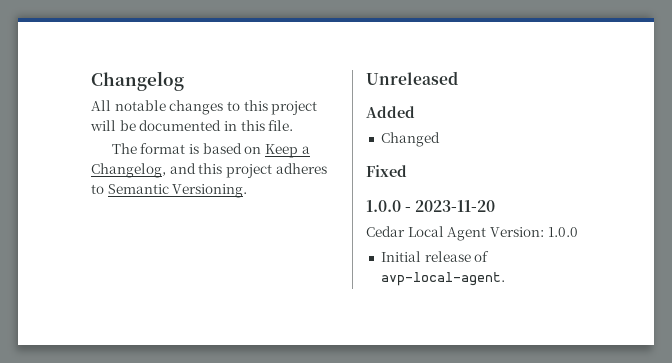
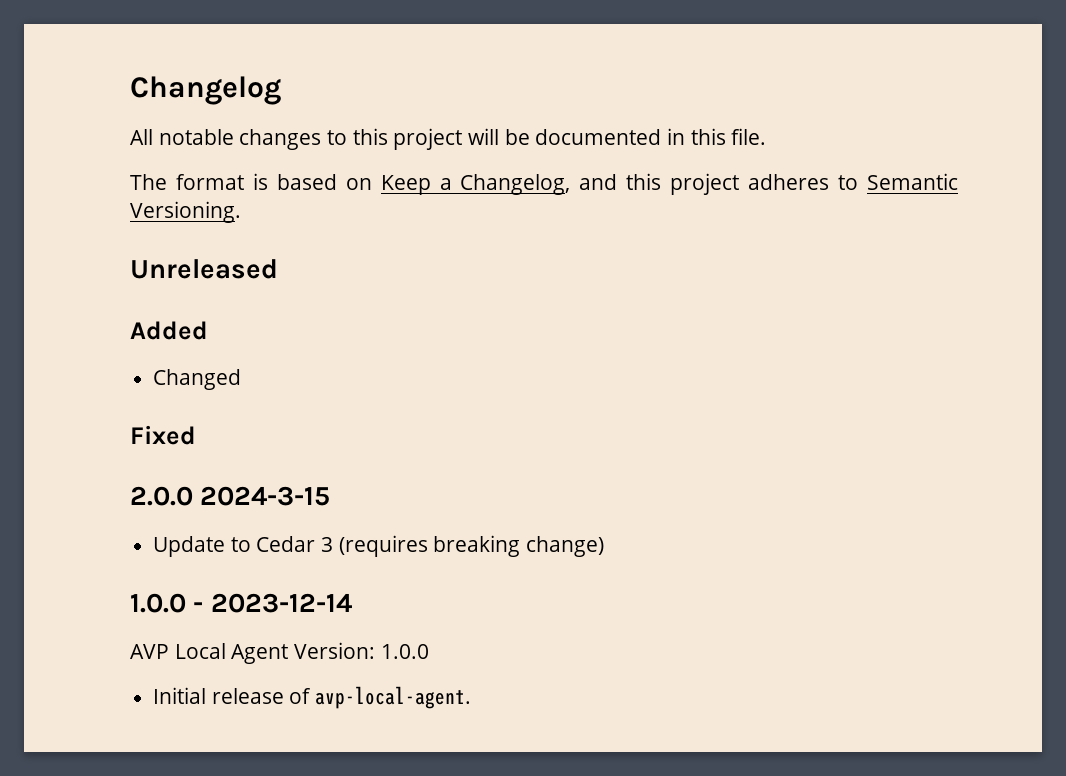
+ 2.0.0 2024-3-15
+ Update to Cedar 3 (requires breaking change)
- 1.0.0 - 2023-11-20
- Cedar Local Agent Version: 1.0.0
+ 1.0.0 - 2023-12-14
+ AVP Local Agent Version: 1.0.0

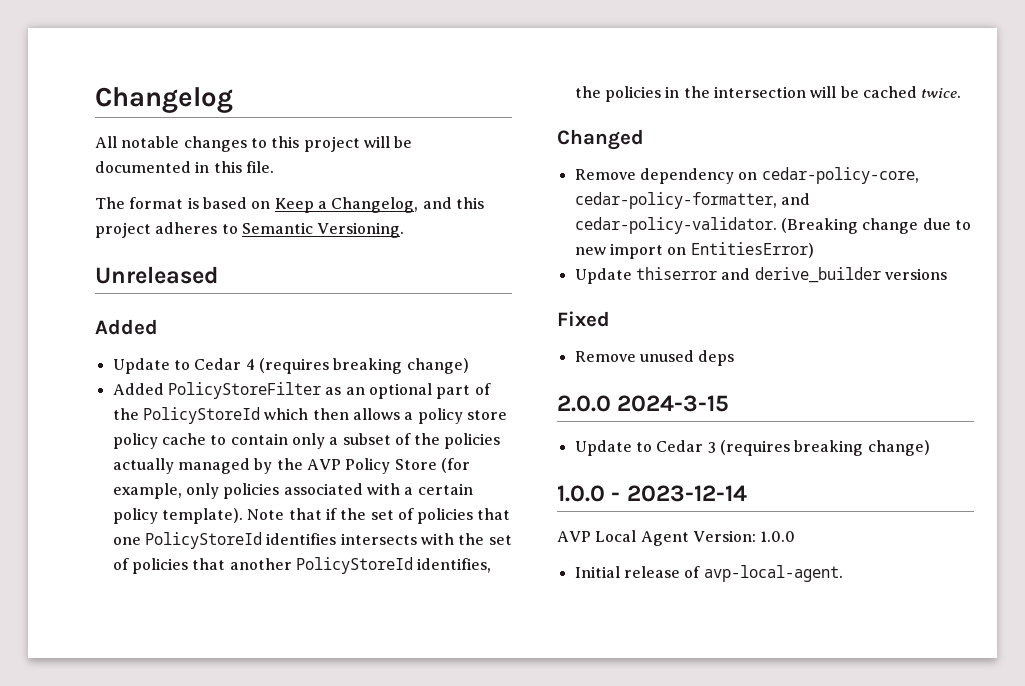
+ Update to Cedar 4 (requires breaking change)
+ Added PolicyStoreFilter as an optional part of the PolicyStoreId which then allows a policy store policy cache to contain only a subset of the policies actually managed by the AVP Policy Store (for example, only policies associated with a certain policy template). Note that if the set of policies that one PolicyStoreId identifies intersects with the set of policies that another PolicyStoreId identifies, the policies in the intersection will be cached twice.
  Changed
+ Remove dependency on cedar-policy-core, cedar-policy-formatter, and cedar-policy-validator. (Breaking change due to new import on EntitiesError)
+ Update thiserror and derive_builder versions
  Fixed
+ Remove unused deps

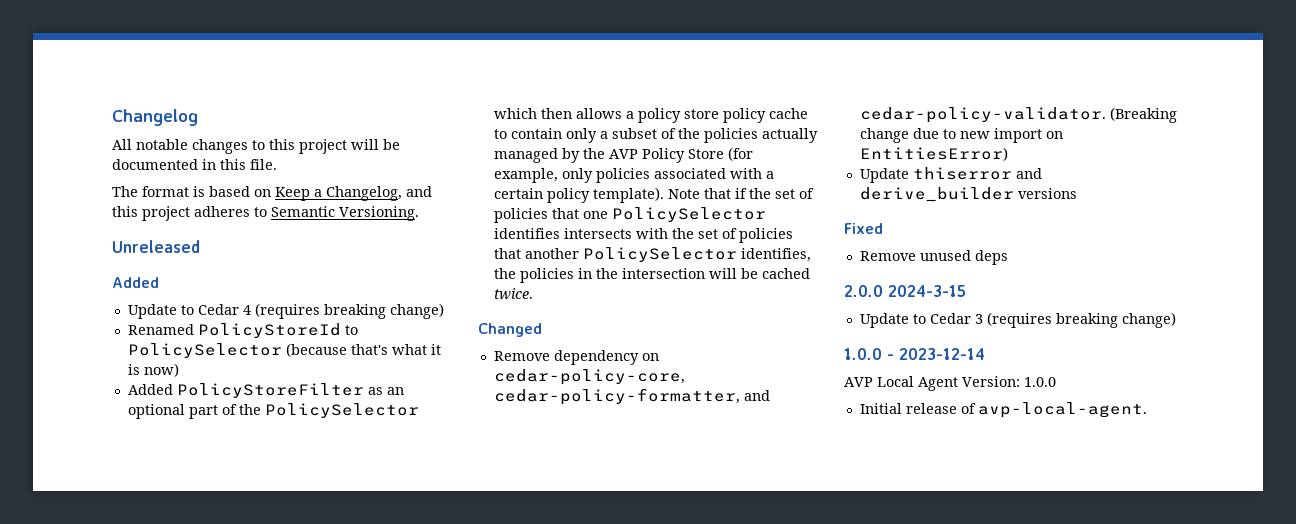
+ Renamed PolicyStoreId to PolicySelector (because that's what it is now)
- Added PolicyStoreFilter as an optional part of the PolicyStoreId which then allows a policy store policy cache to contain only a subset of the policies actually managed by the AVP Policy Store (for example, only policies associated with a certain policy template).
+ Added PolicyStoreFilter as an optional part of the PolicySelector which then allows a policy store policy cache to contain only a subset of the policies actually managed by the AVP Policy Store (for example, only policies associated with a certain policy template).
- Note that if the set of policies that one PolicyStoreId identifies intersects with the set of policies that another PolicyStoreId identifies, the policies in the intersection will be cached twice.
+ Note that if the set of policies that one PolicySelector identifies intersects with the set of policies that another PolicySelector identifies, the policies in the intersection will be cached twice.

